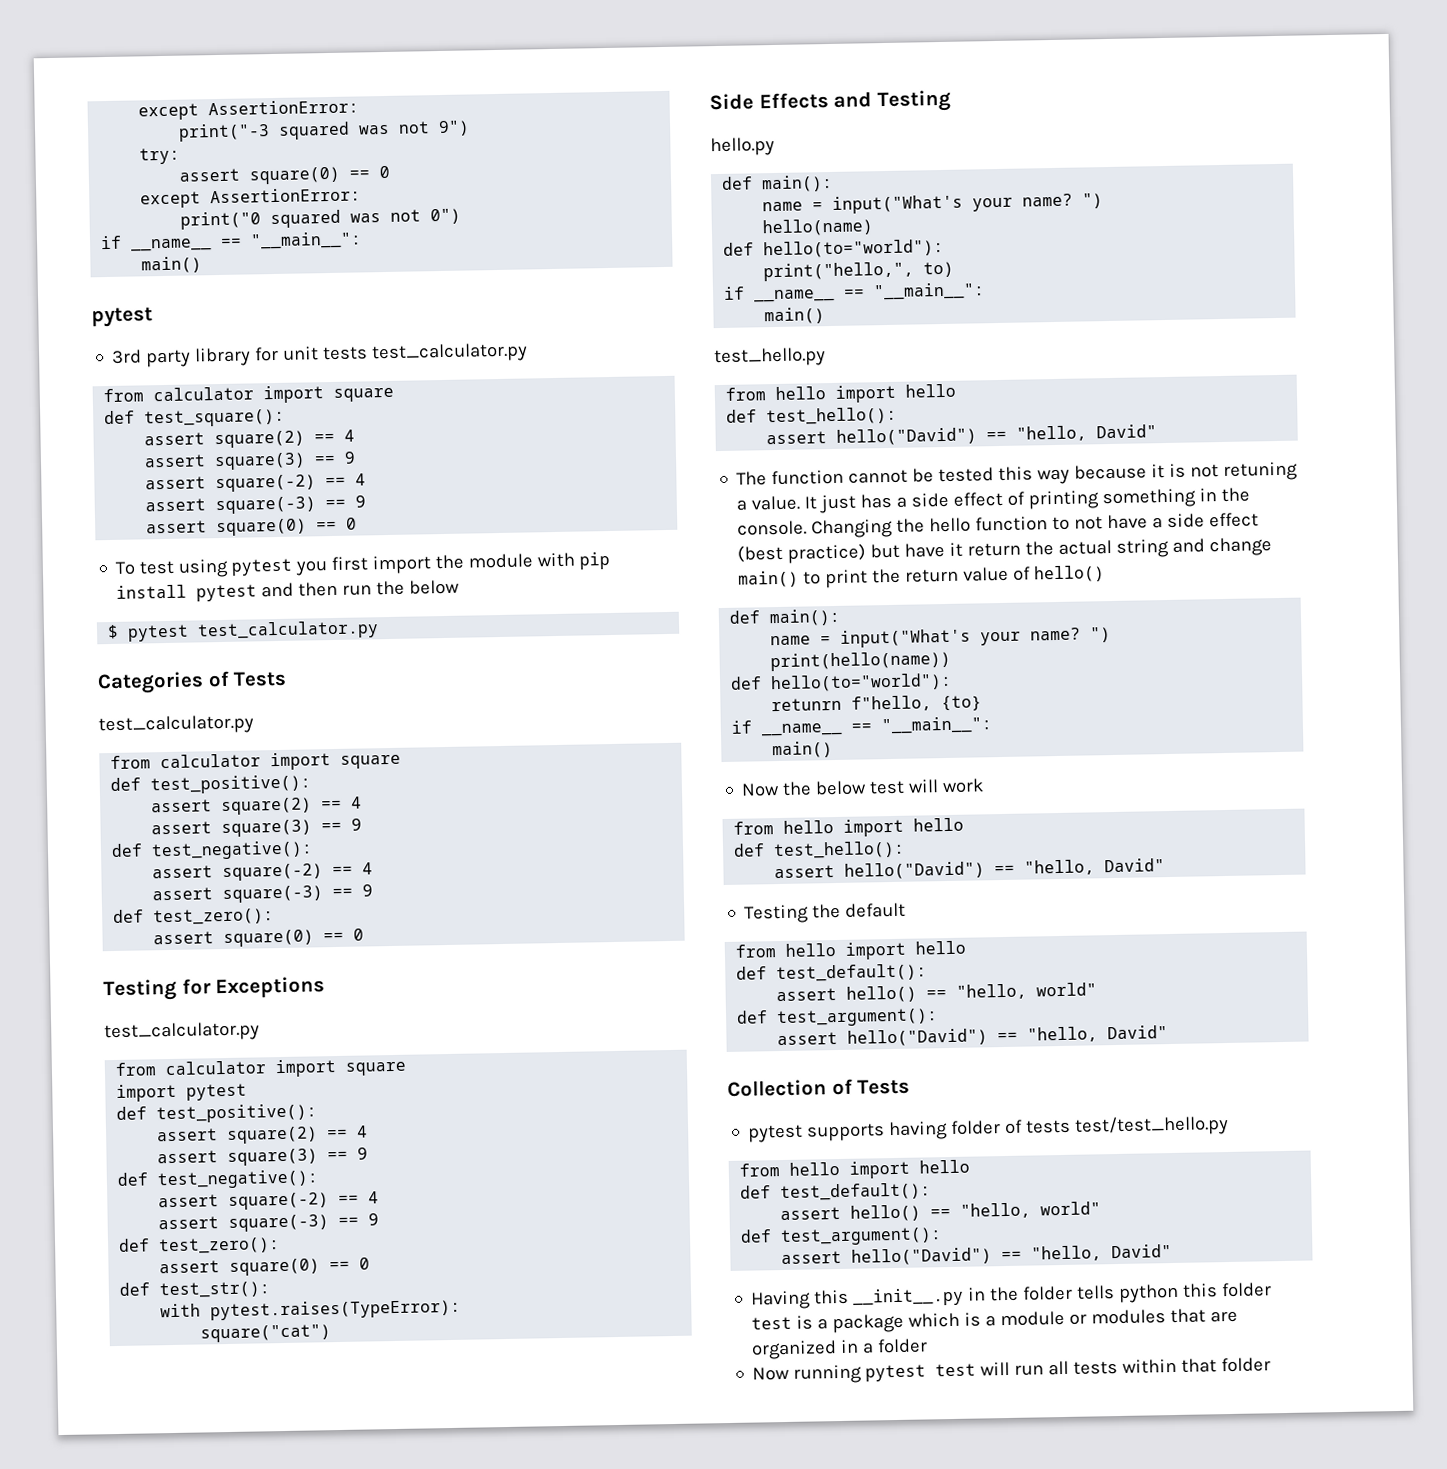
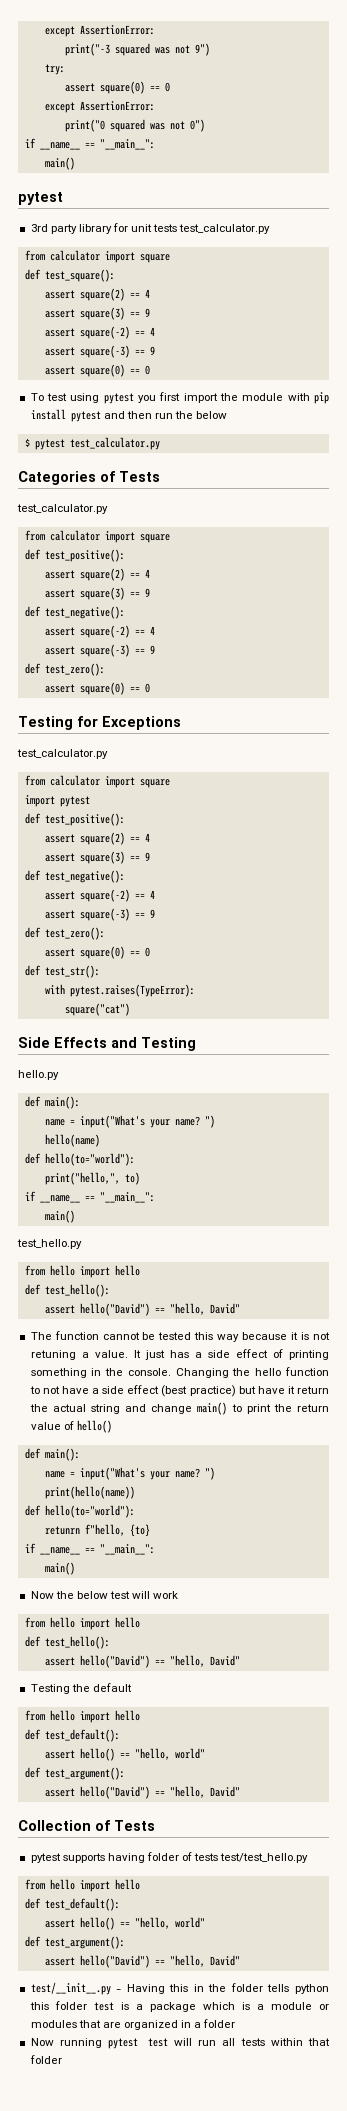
- Having this __init__.py in the folder tells python this folder test is a package which is a module or modules that are organized in a folder
+ test/__init__.py - Having this in the folder tells python this folder test is a package which is a module or modules that are organized in a folder

